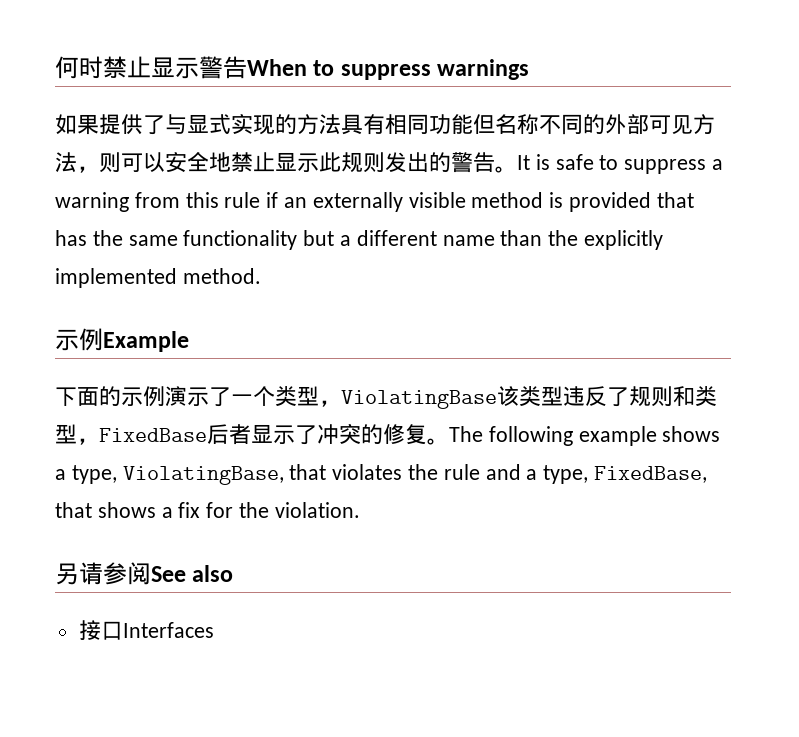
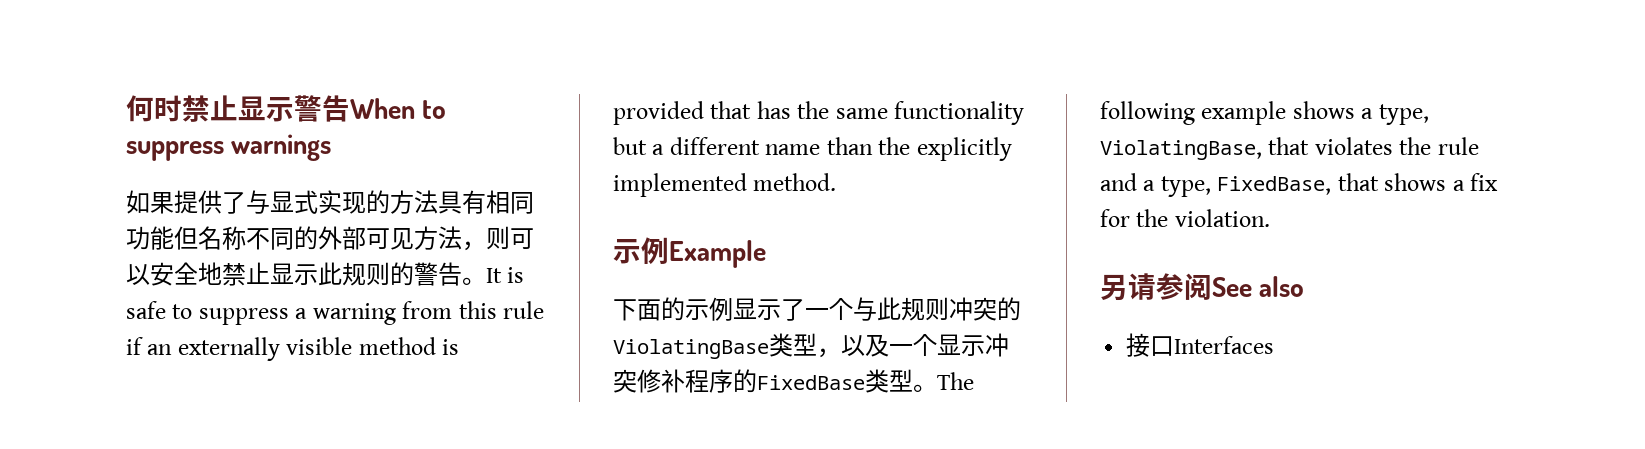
- 如果提供了与显式实现的方法具有相同功能但名称不同的外部可见方法，则可以安全地禁止显示此规则发出的警告。
+ 如果提供了与显式实现的方法具有相同功能但名称不同的外部可见方法，则可以安全地禁止显示此规则的警告。
- 下面的示例演示了一个类型，ViolatingBase该类型违反了规则和类型，FixedBase后者显示了冲突的修复。
+ 下面的示例显示了一个与此规则冲突的ViolatingBase类型，以及一个显示冲突修补程序的FixedBase类型。

